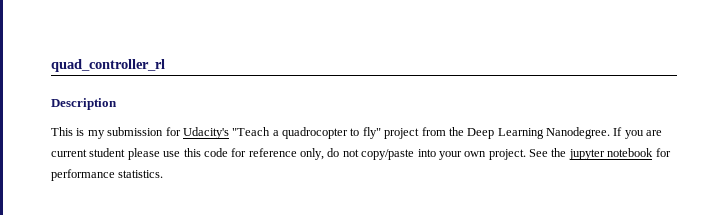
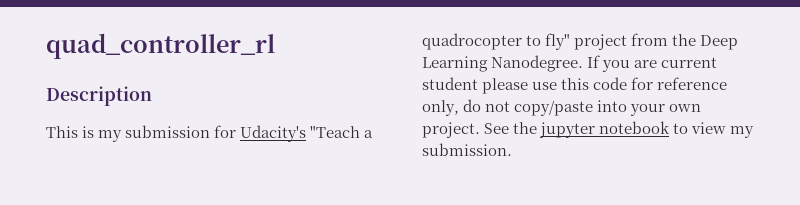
- See the jupyter notebook for performance statistics.
+ See the jupyter notebook to view my submission.

